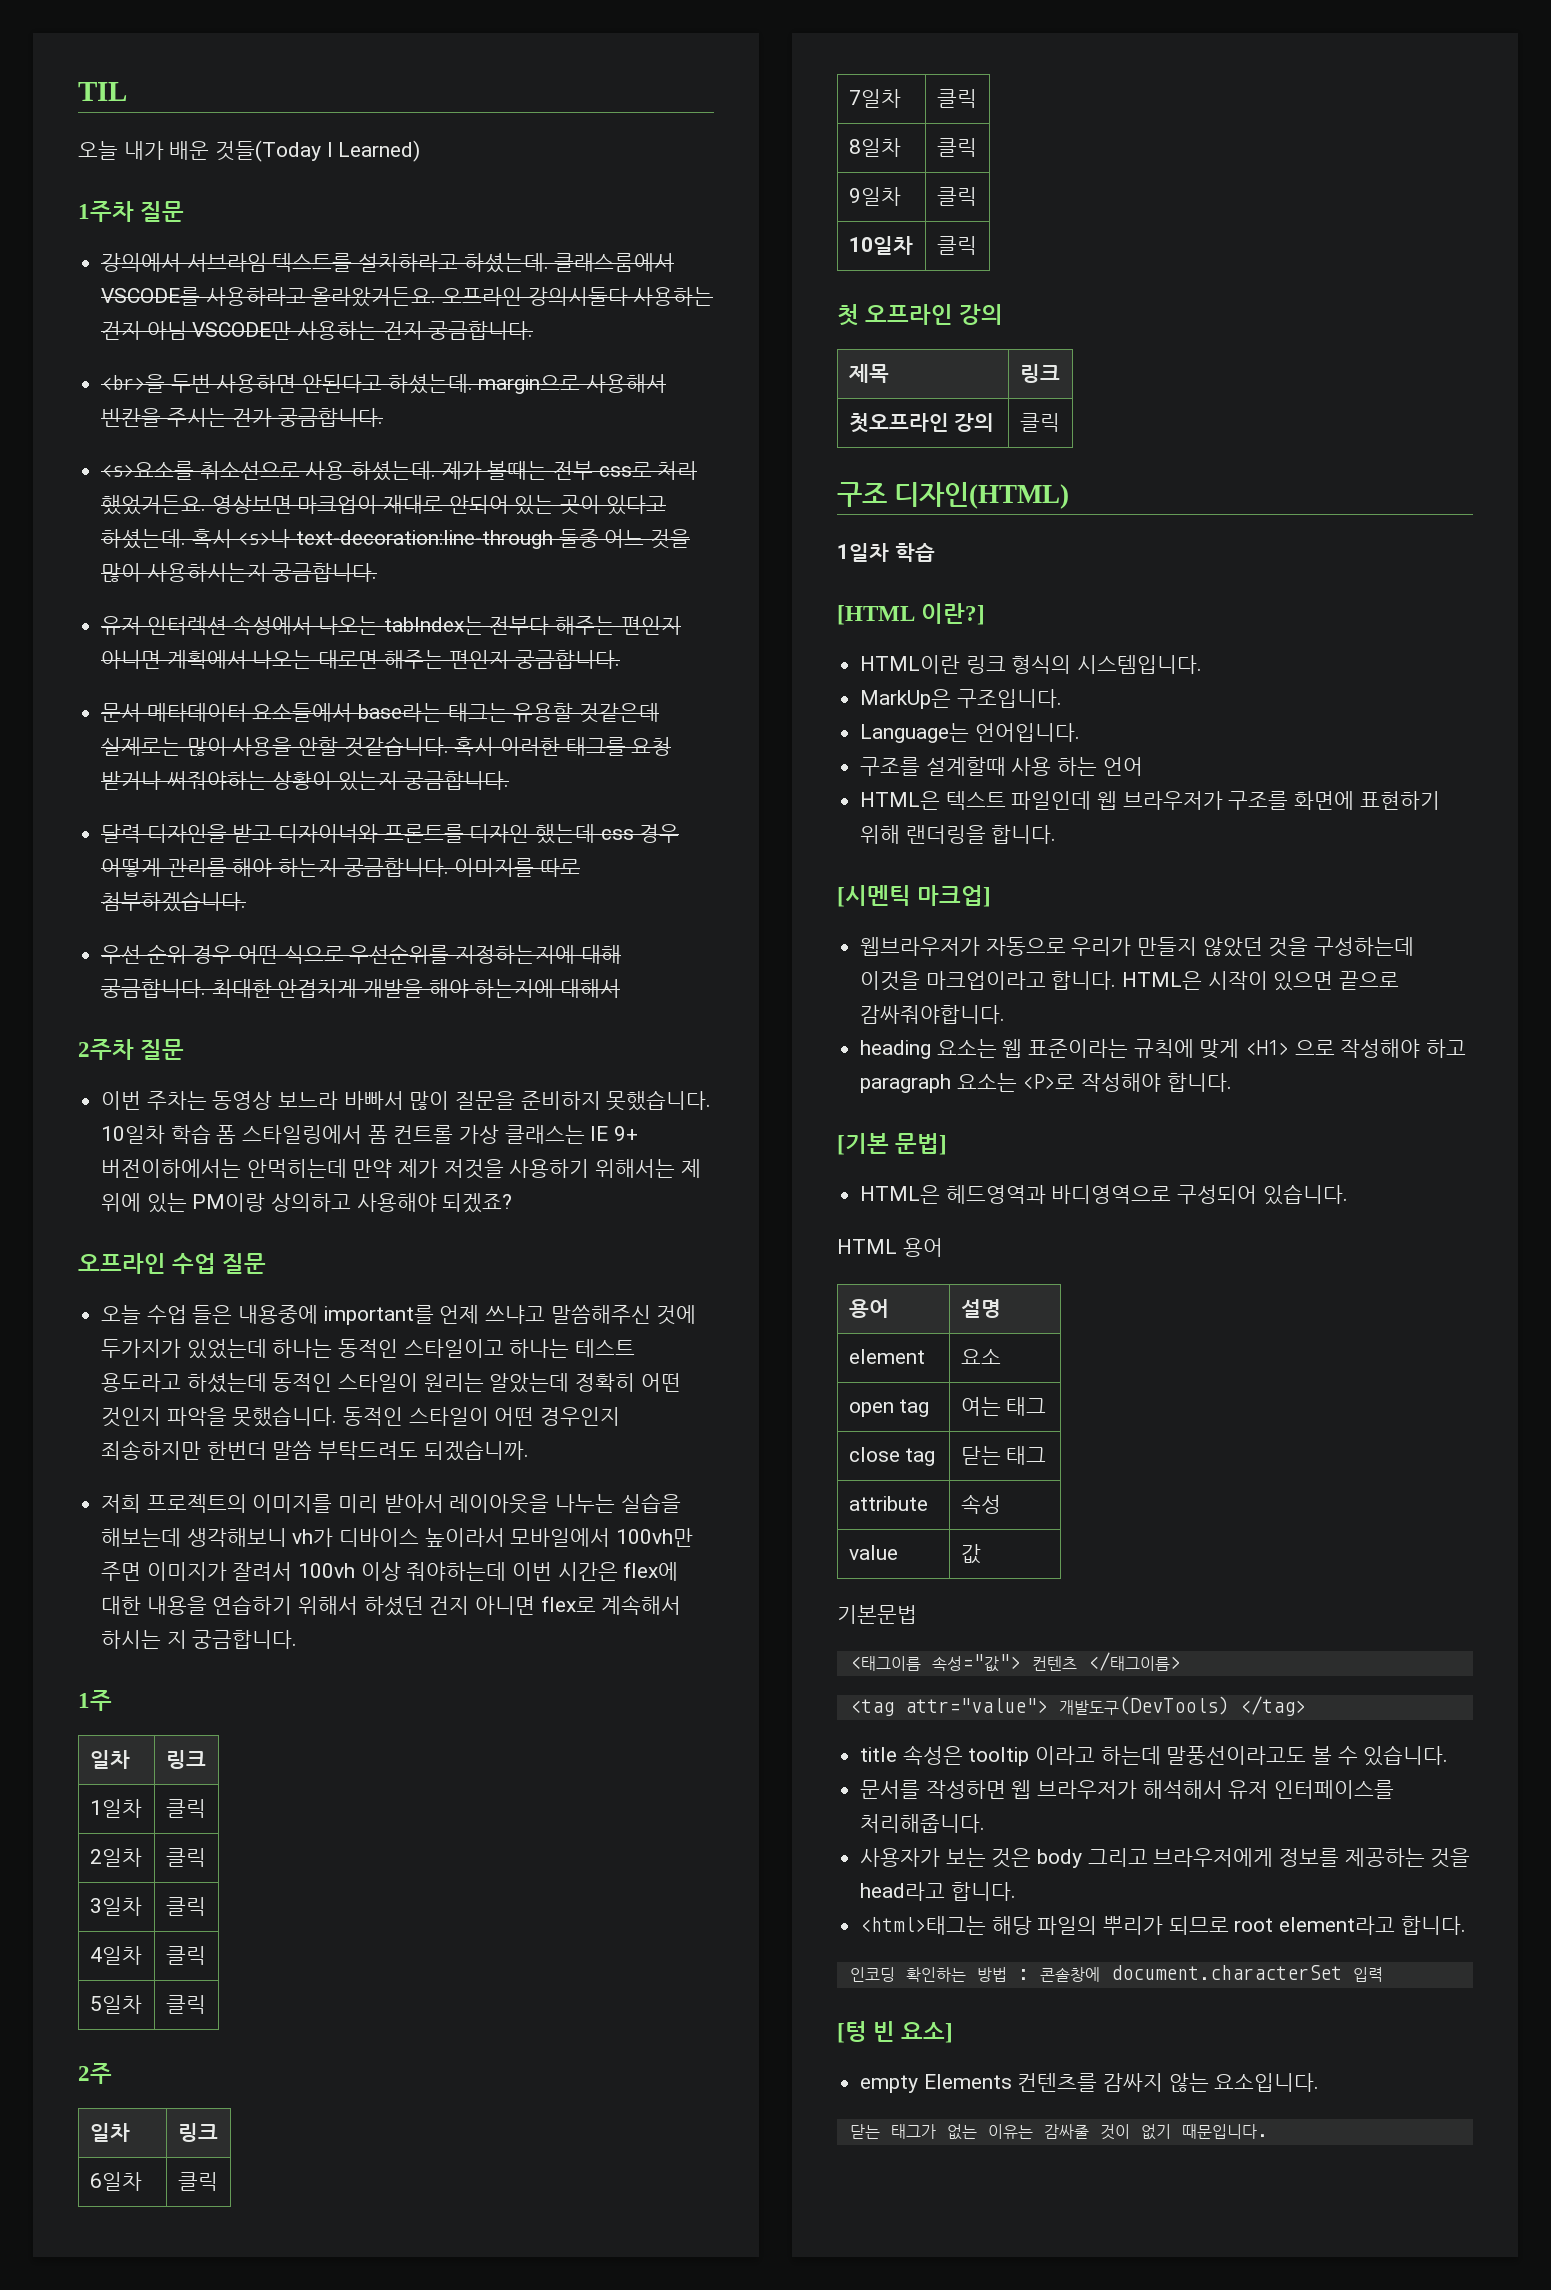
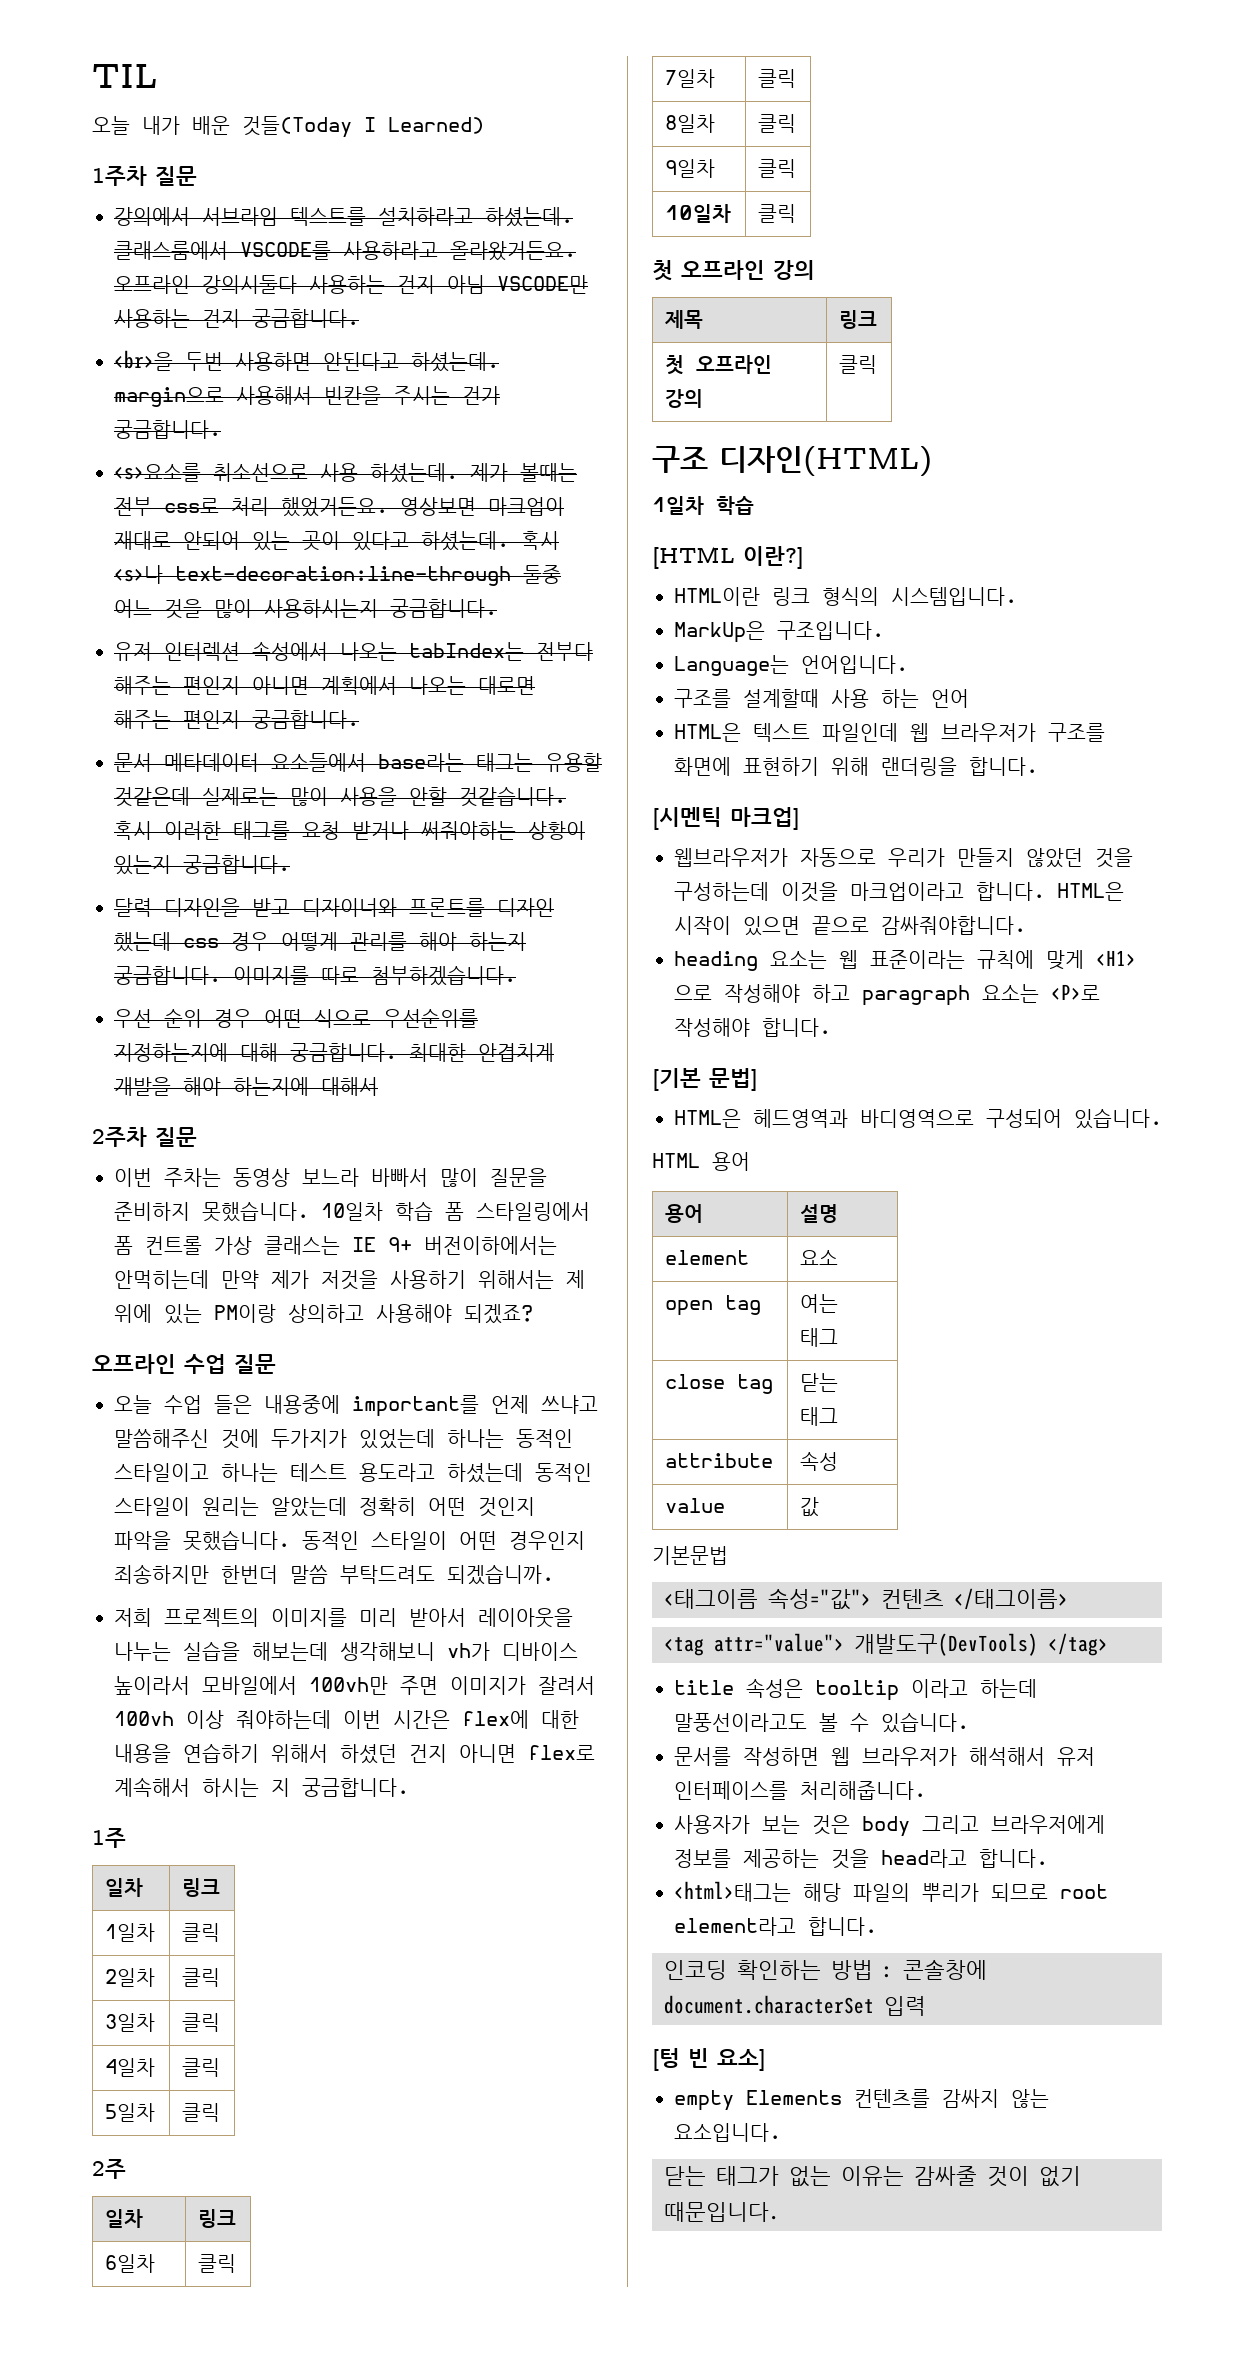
- 첫오프라인 강의 | 클릭
+ 첫 오프라인 강의 | 클릭

